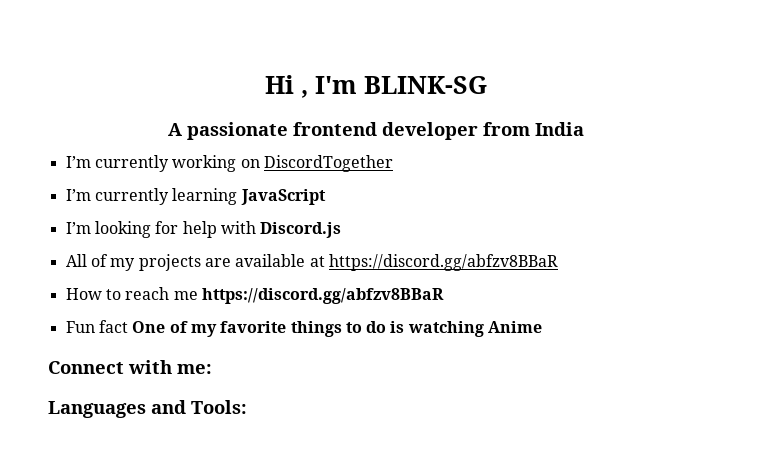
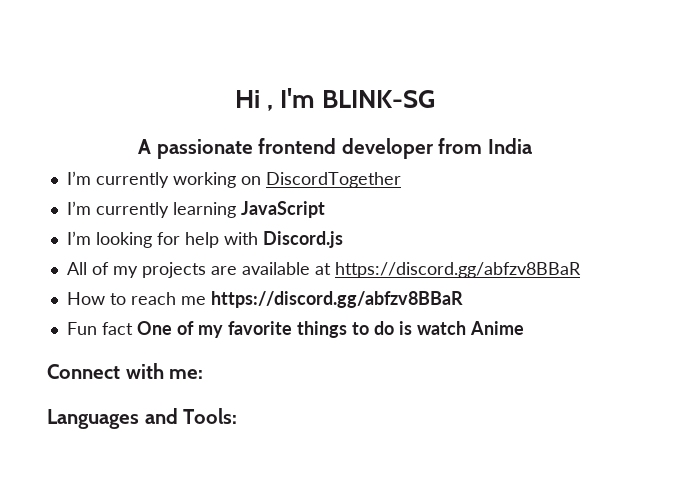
- Fun fact One of my favorite things to do is watching Anime
+ Fun fact One of my favorite things to do is watch Anime

